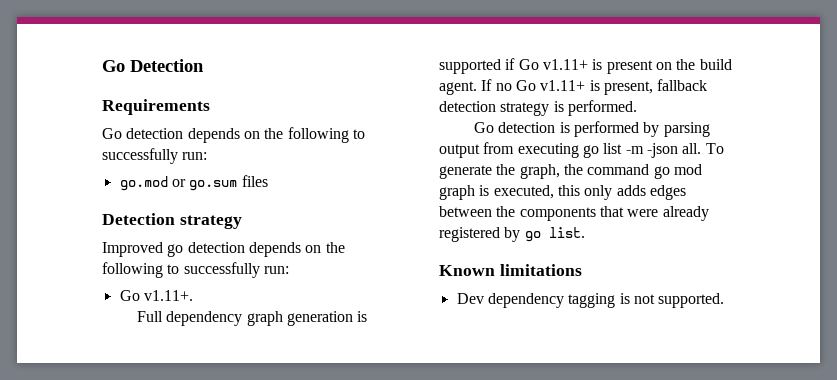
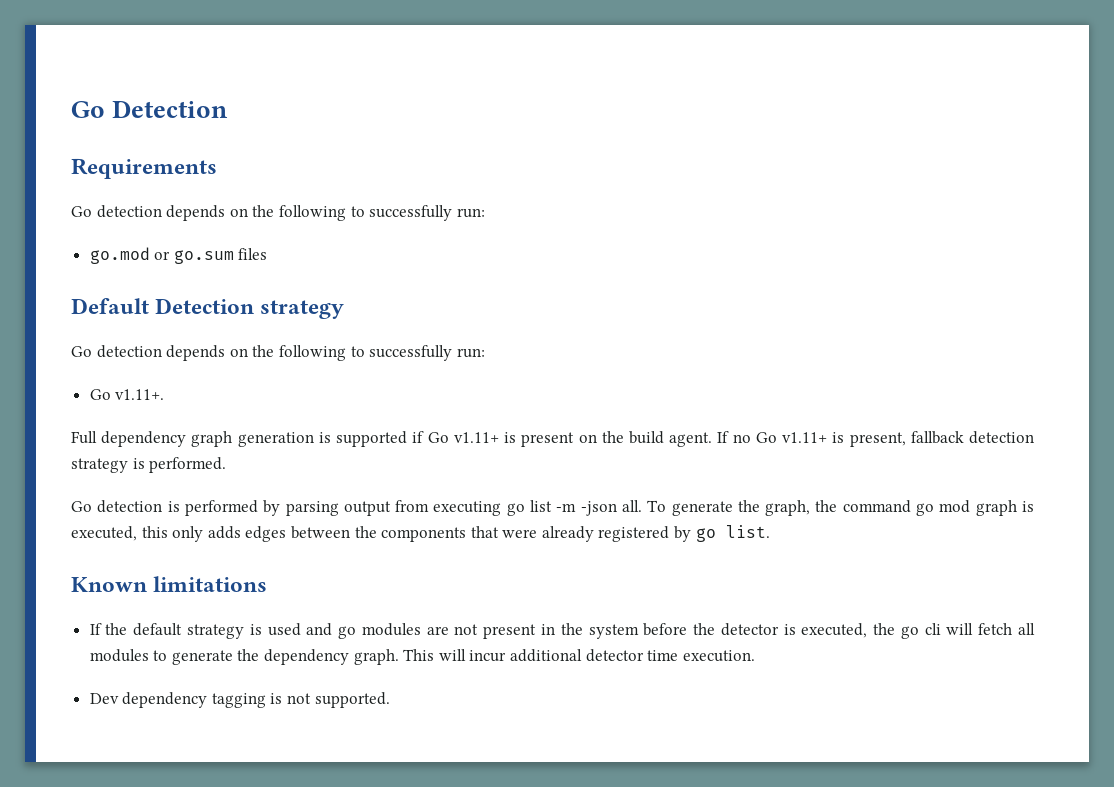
- Detection strategy
- Improved go detection depends on the following to successfully run:
+ Default Detection strategy
+ Go detection depends on the following to successfully run:
+ If the default strategy is used and go modules are not present in the system before the detector is executed, the go cli will fetch all modules to generate the dependency graph. This will incur additional detector time execution.

